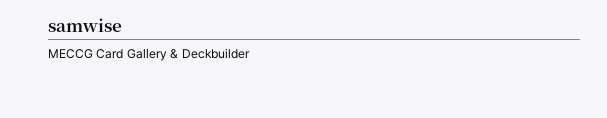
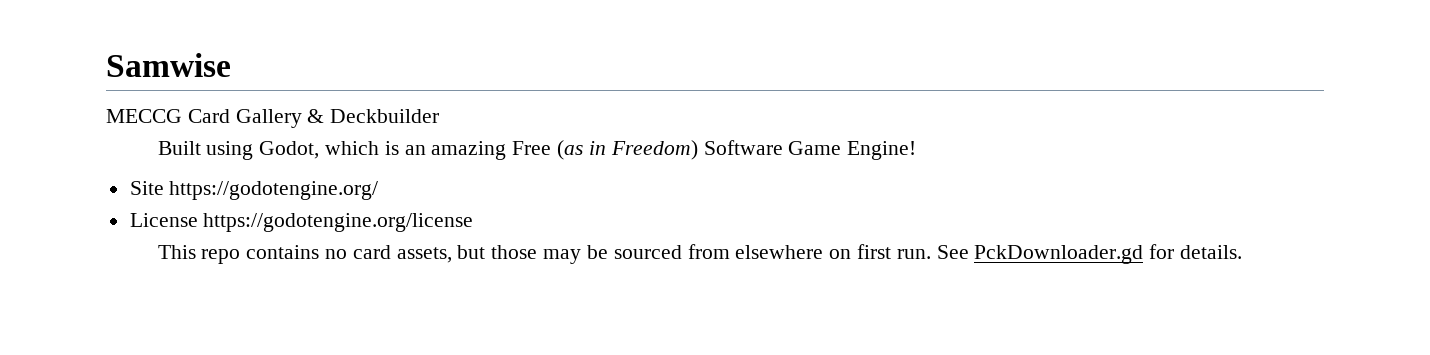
- samwise
+ Samwise
+ Built using Godot, which is an amazing Free (as in Freedom) Software Game Engine!
+ Site https://godotengine.org/
+ License https://godotengine.org/license
+ This repo contains no card assets, but those may be sourced from elsewhere on first run. See PckDownloader.gd for details.

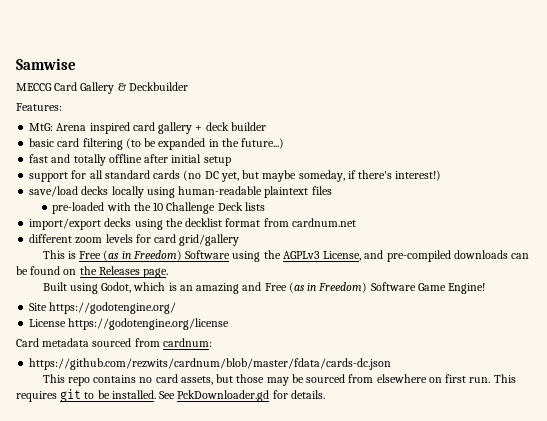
+ Features:
+ MtG: Arena inspired card gallery + deck builder
+ basic card filtering (to be expanded in the future...)
+ fast and totally offline after initial setup
+ support for all standard cards (no DC yet, but maybe someday, if there's interest!)
+ save/load decks locally using human-readable plaintext files
+ pre-loaded with the 10 Challenge Deck lists
+ import/export decks using the decklist format from cardnum.net
+ different zoom levels for card grid/gallery
+ This is Free (as in Freedom) Software using the AGPLv3 License, and pre-compiled downloads can be found on the Releases page.
- Built using Godot, which is an amazing Free (as in Freedom) Software Game Engine!
+ Built using Godot, which is an amazing and Free (as in Freedom) Software Game Engine!
+ Card metadata sourced from cardnum:
+ https://github.com/rezwits/cardnum/blob/master/fdata/cards-dc.json
+ This requires git to be installed.

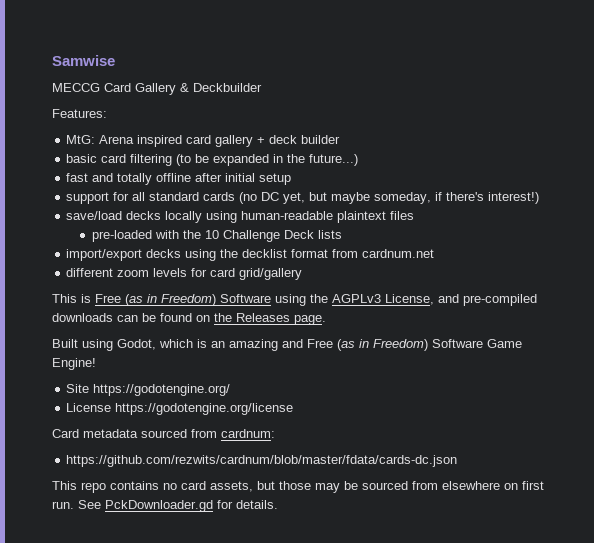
- This requires git to be installed.

